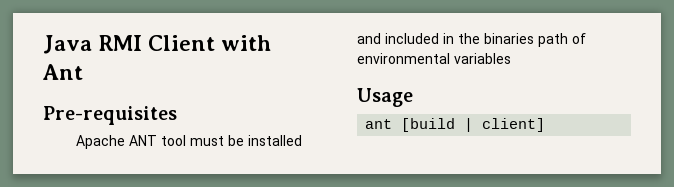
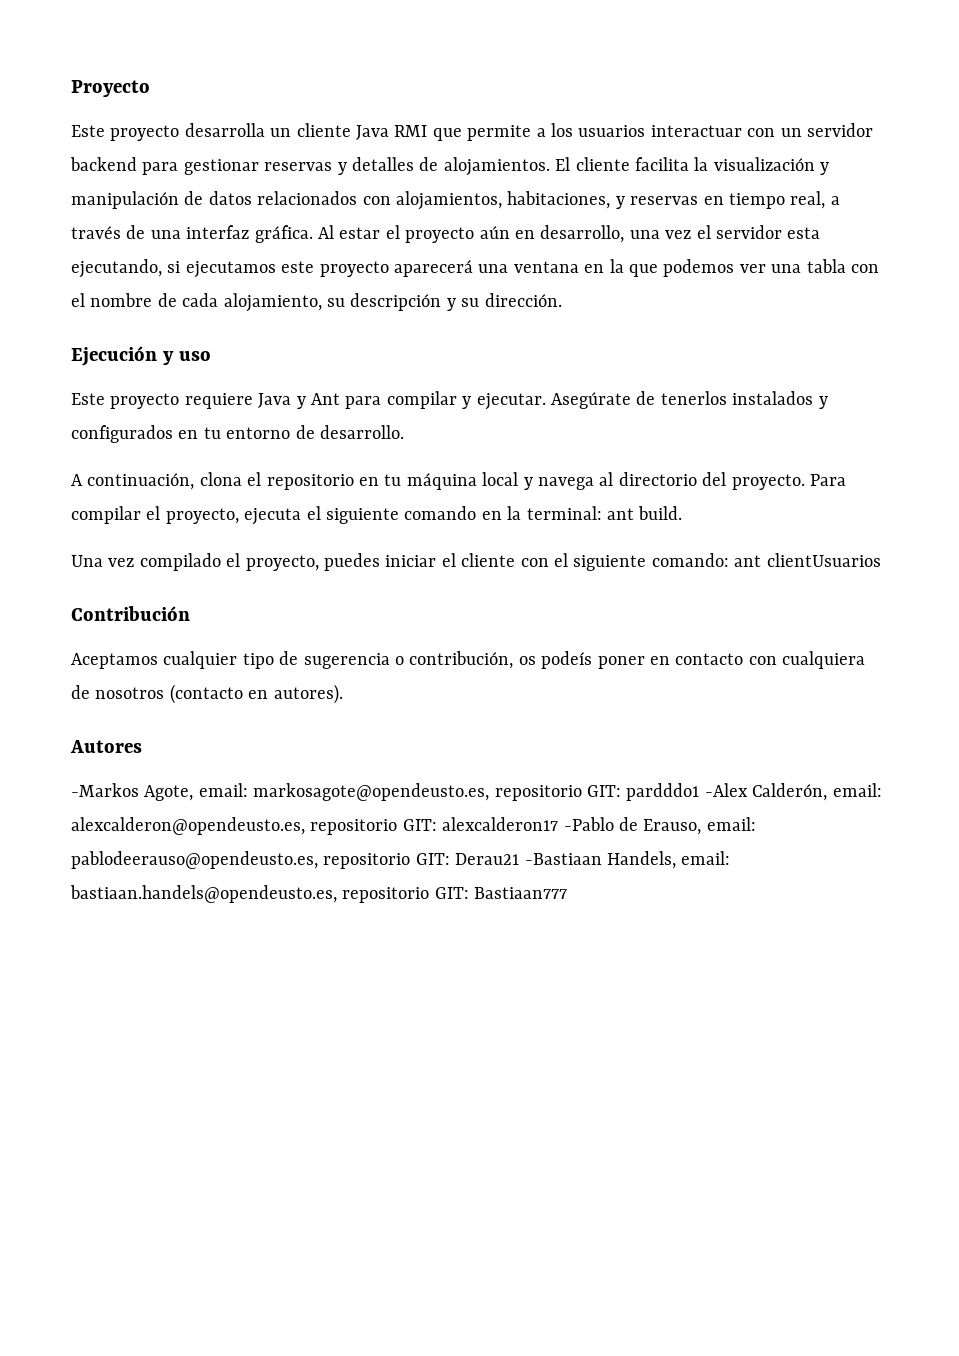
- Java RMI Client with Ant
- Pre-requisites
- Apache ANT tool must be installed and included in the binaries path of environmental variables
- Usage
- ant [build | client]
+ Proyecto
+ Este proyecto desarrolla un cliente Java RMI que permite a los usuarios interactuar con un servidor backend para gestionar reservas y detalles de alojamientos. El cliente facilita la visualización y manipulación de datos relacionados con alojamientos, habitaciones, y reservas en tiempo real, a través de una interfaz gráfica. Al estar el proyecto aún en desarrollo, una vez el servidor esta ejecutando, si ejecutamos este proyecto aparecerá una ventana en la que podemos ver una tabla con el nombre de cada alojamiento, su descripción y su dirección.
+ Ejecución y uso
+ Este proyecto requiere Java y Ant para compilar y ejecutar. Asegúrate de tenerlos instalados y configurados en tu entorno de desarrollo.
+ A continuación, clona el repositorio en tu máquina local y navega al directorio del proyecto. Para compilar el proyecto, ejecuta el siguiente comando en la terminal: ant build.
+ Una vez compilado el proyecto, puedes iniciar el cliente con el siguiente comando: ant clientUsuarios
+ Contribución
+ Aceptamos cualquier tipo de sugerencia o contribución, os podeís poner en contacto con cualquiera de nosotros (contacto en autores).
+ Autores
+ -Markos Agote, email: markosagote@opendeusto.es, repositorio GIT: pardddo1 -Alex Calderón, email: alexcalderon@opendeusto.es, repositorio GIT: alexcalderon17 -Pablo de Erauso, email: pablodeerauso@opendeusto.es, repositorio GIT: Derau21 -Bastiaan Handels, email: bastiaan.handels@opendeusto.es, repositorio GIT: Bastiaan777

